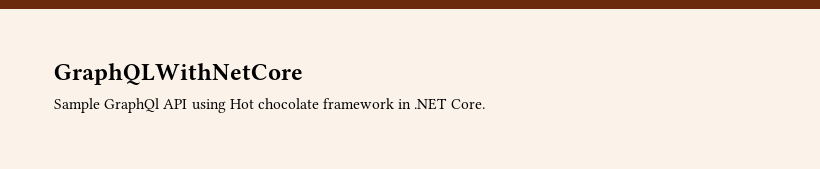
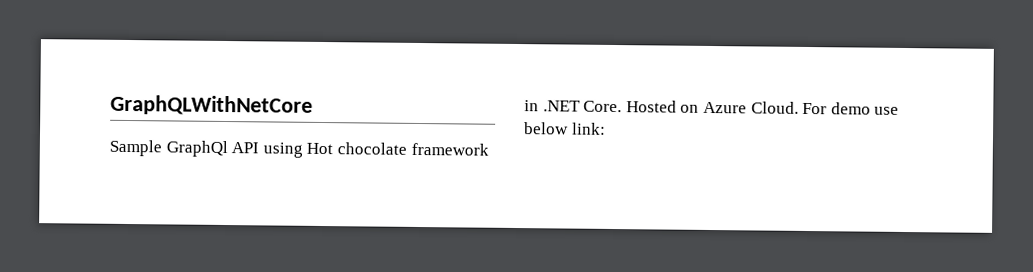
+ Hosted on Azure Cloud. For demo use below link:

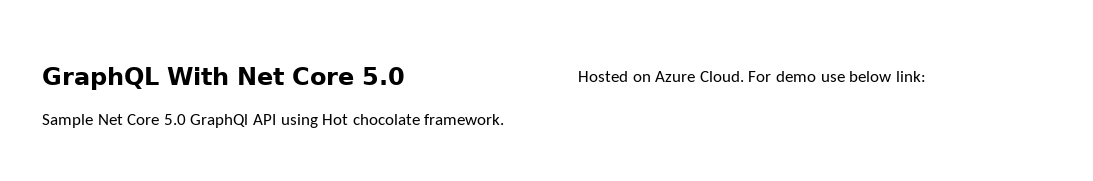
- GraphQLWithNetCore
- Sample GraphQl API using Hot chocolate framework in .NET Core.
+ GraphQL With Net Core 5.0
+ Sample Net Core 5.0 GraphQl API using Hot chocolate framework.

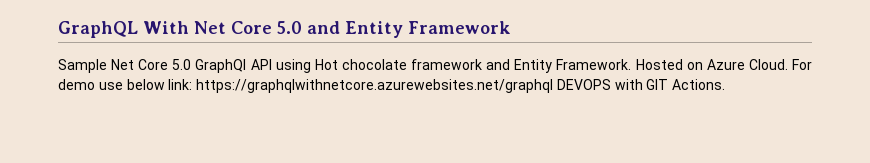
- GraphQL With Net Core 5.0
+ GraphQL With Net Core 5.0 and Entity Framework
- Sample Net Core 5.0 GraphQl API using Hot chocolate framework.
+ Sample Net Core 5.0 GraphQl API using Hot chocolate framework and Entity Framework.
- For demo use below link:
+ For demo use below link: https://graphqlwithnetcore.azurewebsites.net/graphql DEVOPS with GIT Actions.

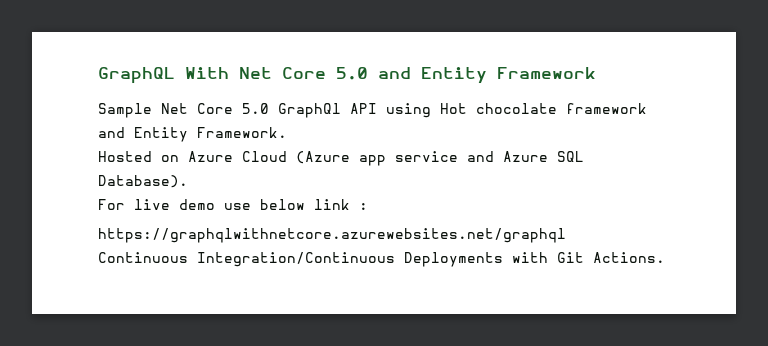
- Sample Net Core 5.0 GraphQl API using Hot chocolate framework and Entity Framework. Hosted on Azure Cloud. For demo use below link: https://graphqlwithnetcore.azurewebsites.net/graphql DEVOPS with GIT Actions.
+ Sample Net Core 5.0 GraphQl API using Hot chocolate framework and Entity Framework.
+ Hosted on Azure Cloud (Azure app service and Azure SQL Database).
+ For live demo use below link :
+ https://graphqlwithnetcore.azurewebsites.net/graphql
+ Continuous Integration/Continuous Deployments with Git Actions.

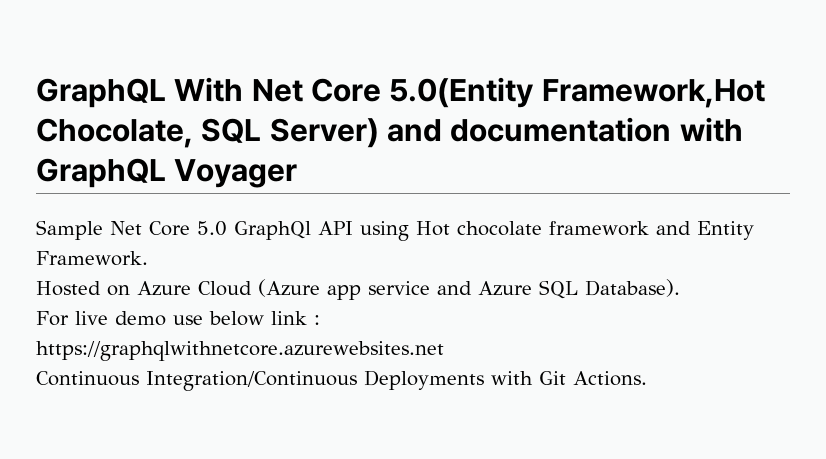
- GraphQL With Net Core 5.0 and Entity Framework
+ GraphQL With Net Core 5.0(Entity Framework,Hot Chocolate, SQL Server) and documentation with GraphQL Voyager
- https://graphqlwithnetcore.azurewebsites.net/graphql
+ https://graphqlwithnetcore.azurewebsites.net

